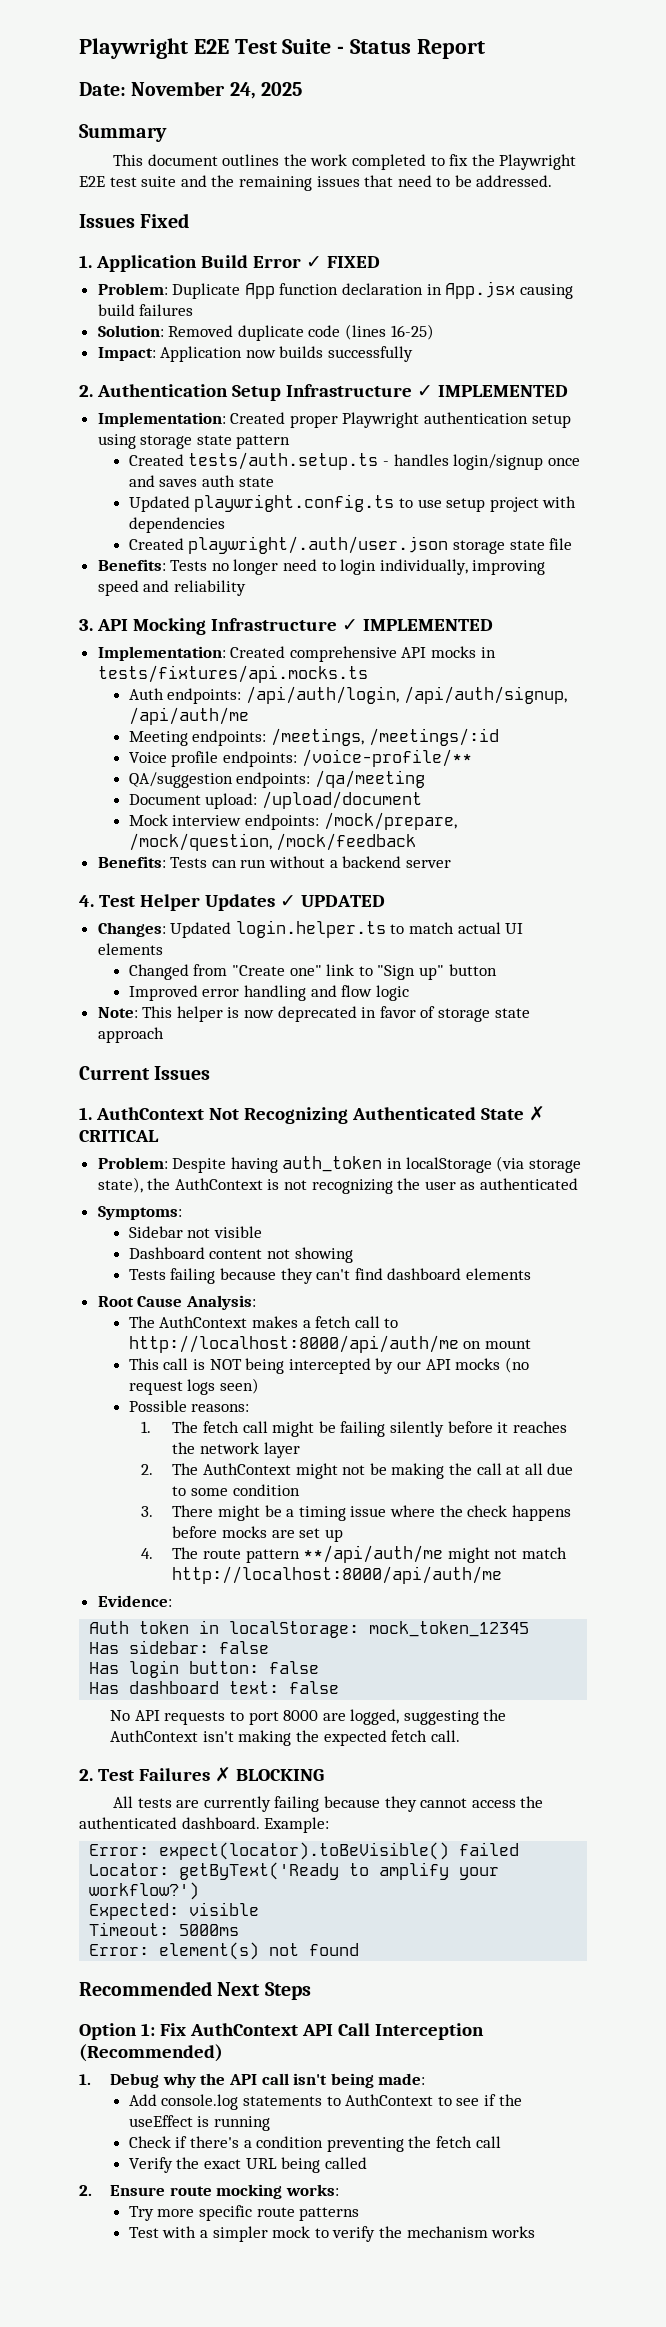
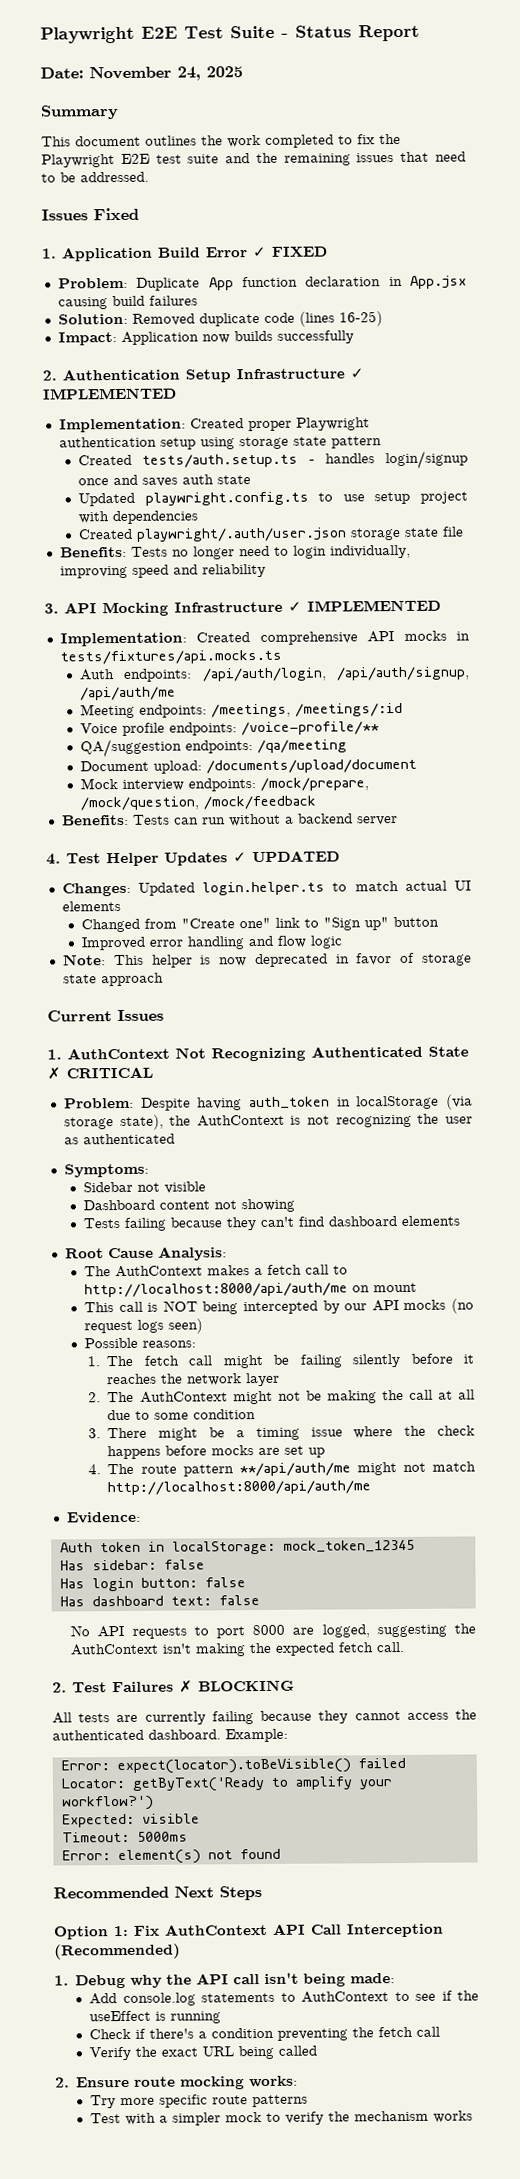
- Document upload: /upload/document
+ Document upload: /documents/upload/document

